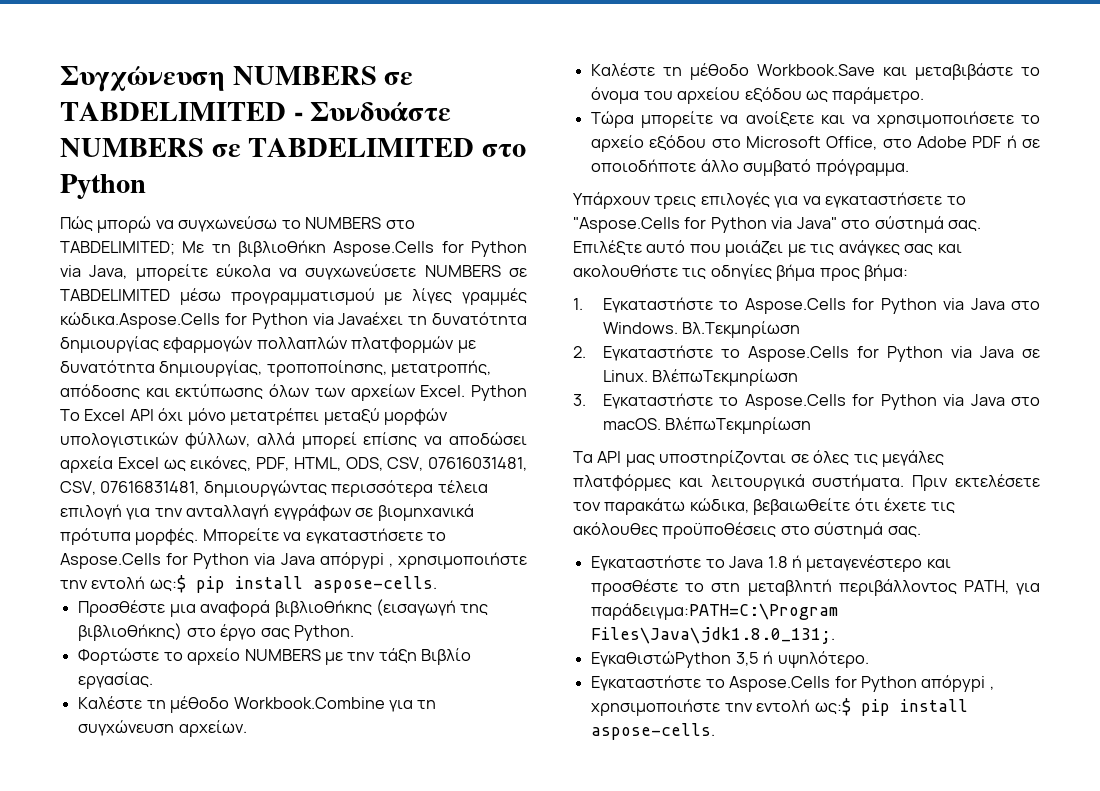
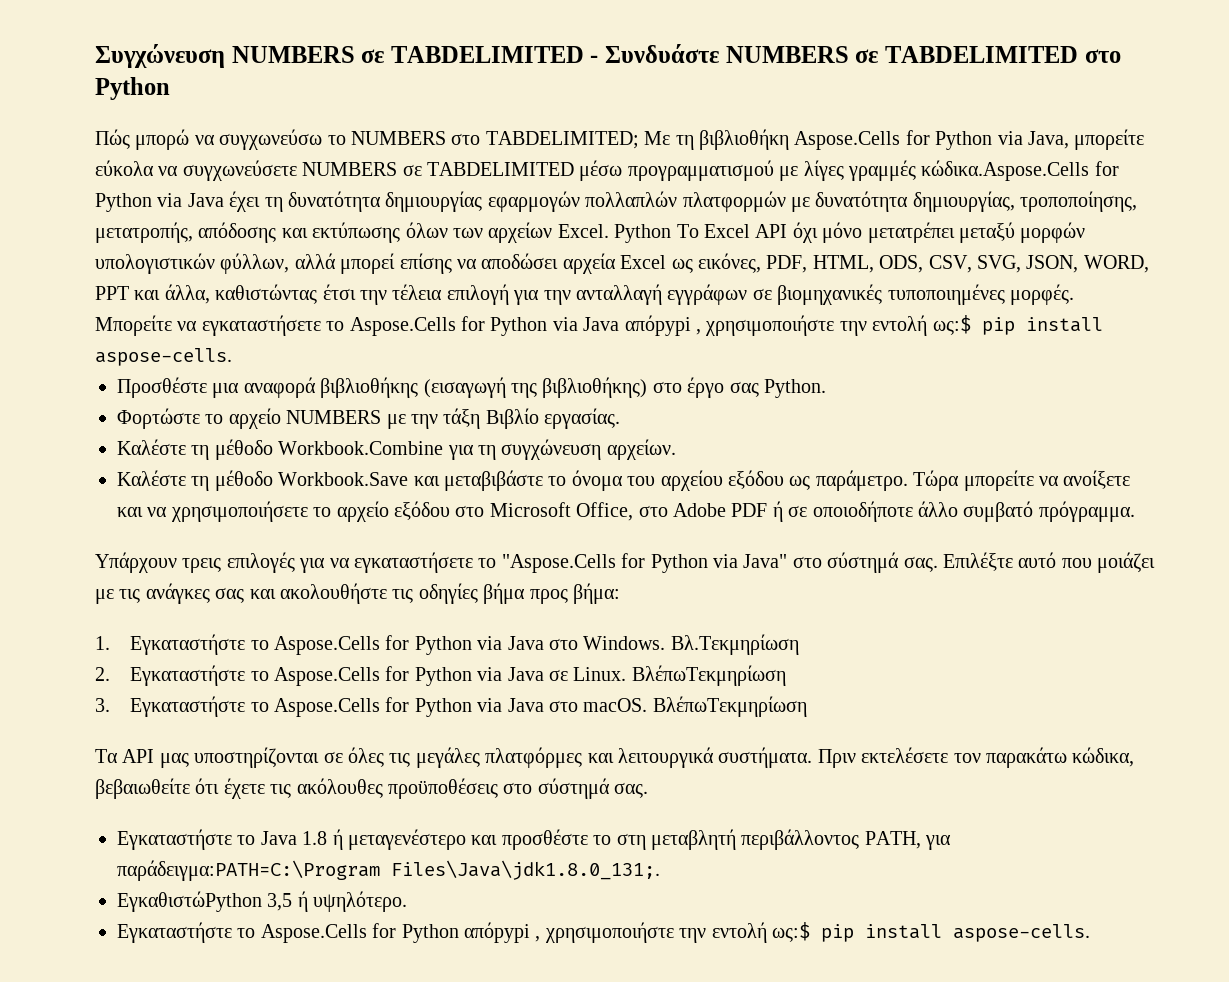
- Πώς μπορώ να συγχωνεύσω το NUMBERS στο TABDELIMITED; Με τη βιβλιοθήκη Aspose.Cells for Python via Java, μπορείτε εύκολα να συγχωνεύσετε NUMBERS σε TABDELIMITED μέσω προγραμματισμού με λίγες γραμμές κώδικα.Aspose.Cells for Python via Javaέχει τη δυνατότητα δημιουργίας εφαρμογών πολλαπλών πλατφορμών με δυνατότητα δημιουργίας, τροποποίησης, μετατροπής, απόδοσης και εκτύπωσης όλων των αρχείων Excel.
+ Πώς μπορώ να συγχωνεύσω το NUMBERS στο TABDELIMITED; Με τη βιβλιοθήκη Aspose.Cells for Python via Java, μπορείτε εύκολα να συγχωνεύσετε NUMBERS σε TABDELIMITED μέσω προγραμματισμού με λίγες γραμμές κώδικα.Aspose.Cells for Python via Java έχει τη δυνατότητα δημιουργίας εφαρμογών πολλαπλών πλατφορμών με δυνατότητα δημιουργίας, τροποποίησης, μετατροπής, απόδοσης και εκτύπωσης όλων των αρχείων Excel.
- Python Το Excel API όχι μόνο μετατρέπει μεταξύ μορφών υπολογιστικών φύλλων, αλλά μπορεί επίσης να αποδώσει αρχεία Excel ως εικόνες, PDF, HTML, ODS, CSV, 07616031481, CSV, 07616831481, δημιουργώντας περισσότερα τέλεια επιλογή για την ανταλλαγή εγγράφων σε βιομηχανικά πρότυπα μορφές.
+ Python Το Excel API όχι μόνο μετατρέπει μεταξύ μορφών υπολογιστικών φύλλων, αλλά μπορεί επίσης να αποδώσει αρχεία Excel ως εικόνες, PDF, HTML, ODS, CSV, SVG, JSON, WORD, PPT και άλλα, καθιστώντας έτσι την τέλεια επιλογή για την ανταλλαγή εγγράφων σε βιομηχανικές τυποποιημένες μορφές.
- Καλέστε τη μέθοδο Workbook.Save και μεταβιβάστε το όνομα του αρχείου εξόδου ως παράμετρο.
- Τώρα μπορείτε να ανοίξετε και να χρησιμοποιήσετε το αρχείο εξόδου στο Microsoft Office, στο Adobe PDF ή σε οποιοδήποτε άλλο συμβατό πρόγραμμα.
+ Καλέστε τη μέθοδο Workbook.Save και μεταβιβάστε το όνομα του αρχείου εξόδου ως παράμετρο. Τώρα μπορείτε να ανοίξετε και να χρησιμοποιήσετε το αρχείο εξόδου στο Microsoft Office, στο Adobe PDF ή σε οποιοδήποτε άλλο συμβατό πρόγραμμα.

